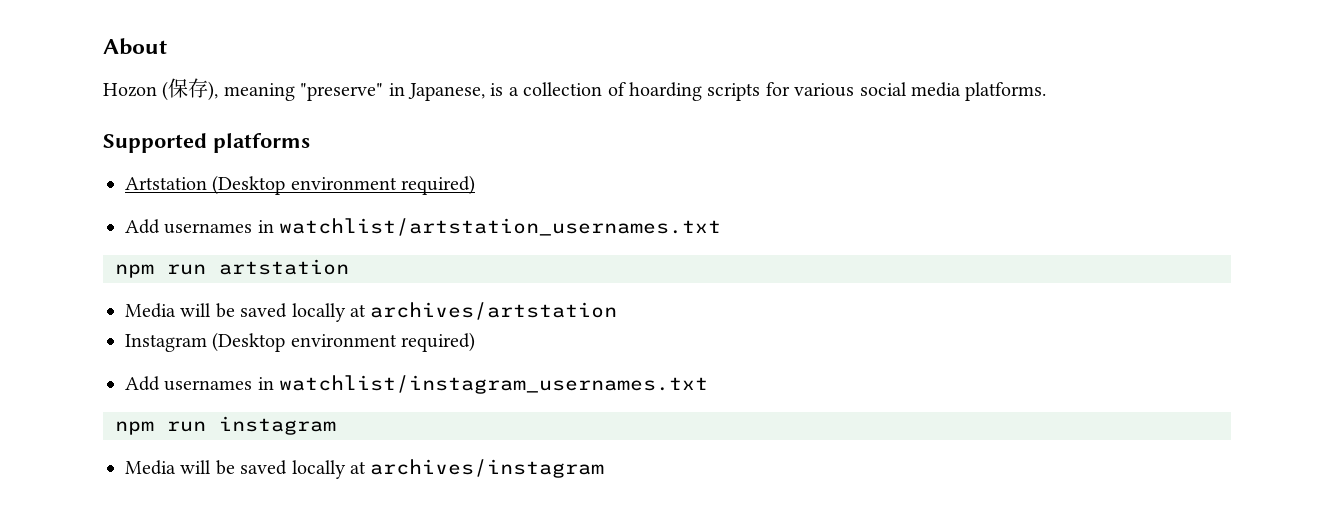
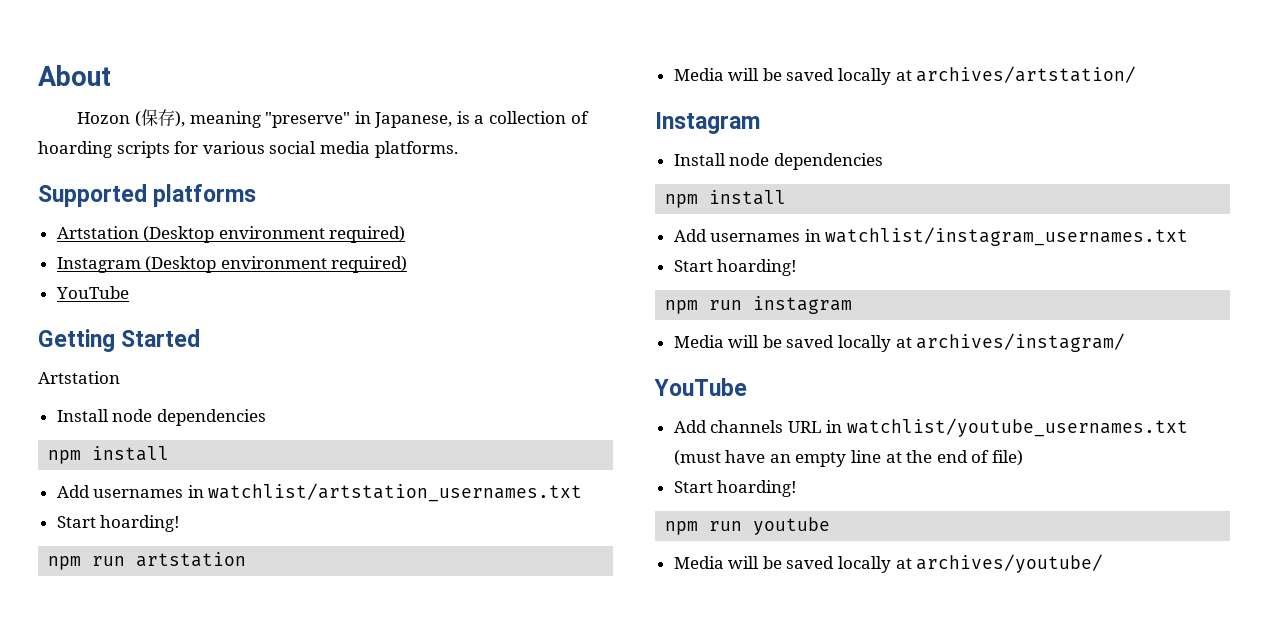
+ Instagram (Desktop environment required)
+ YouTube
+ Getting Started
+ Artstation
+ Install node dependencies
+ npm install
  Add usernames in watchlist/artstation_usernames.txt
+ Start hoarding!
- Media will be saved locally at archives/artstation
- Instagram (Desktop environment required)
+ Media will be saved locally at archives/artstation/
+ Instagram
+ Install node dependencies
+ npm install
  Add usernames in watchlist/instagram_usernames.txt
+ Start hoarding!
- Media will be saved locally at archives/instagram
+ Media will be saved locally at archives/instagram/
+ YouTube
+ Add channels URL in watchlist/youtube_usernames.txt (must have an empty line at the end of file)
+ Start hoarding!
+ npm run youtube
+ Media will be saved locally at archives/youtube/

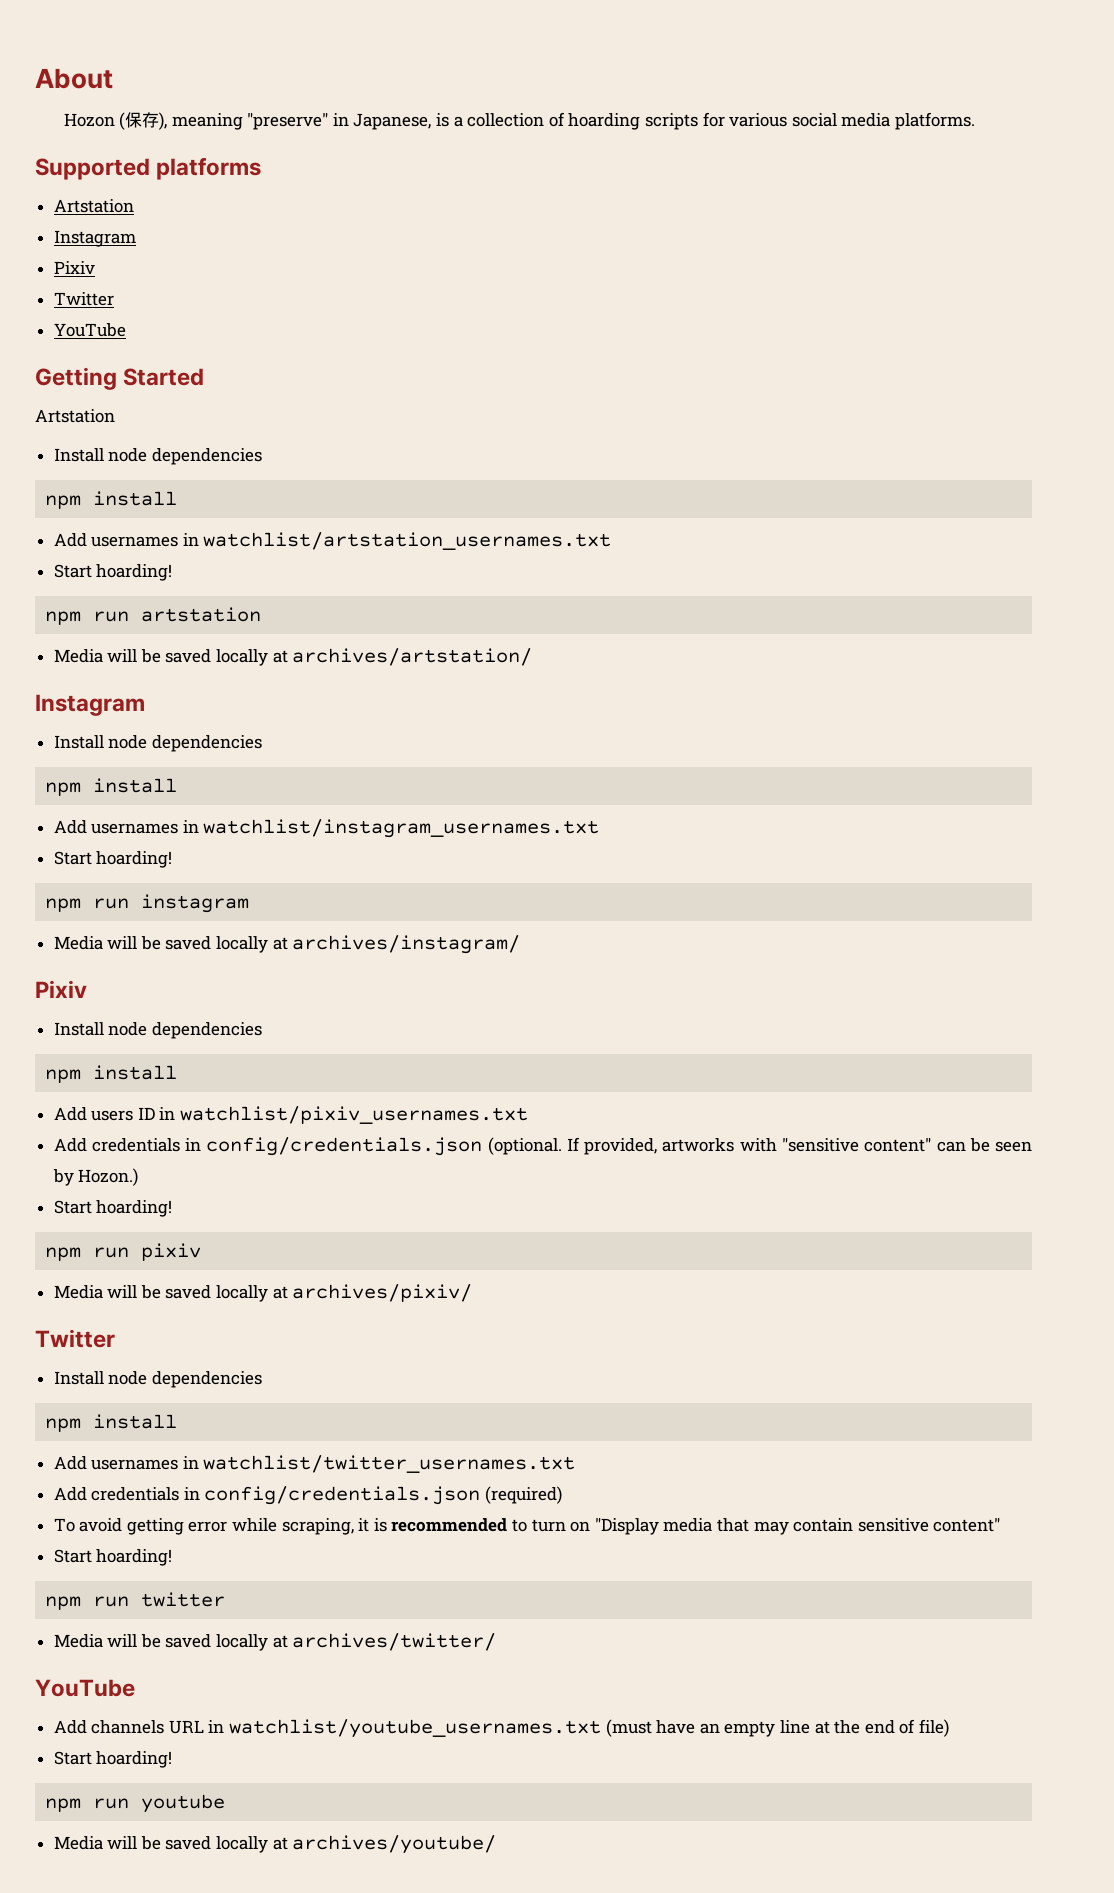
  Supported platforms
- Artstation (Desktop environment required)
- Instagram (Desktop environment required)
+ Artstation
+ Instagram
+ Pixiv
+ Twitter
  Media will be saved locally at archives/instagram/
+ Pixiv
+ Install node dependencies
+ npm install
+ Add users ID in watchlist/pixiv_usernames.txt
+ Add credentials in config/credentials.json (optional. If provided, artworks with "sensitive content" can be seen by Hozon.)
+ Start hoarding!
+ npm run pixiv
+ Media will be saved locally at archives/pixiv/
+ Twitter
+ Install node dependencies
+ npm install
+ Add usernames in watchlist/twitter_usernames.txt
+ Add credentials in config/credentials.json (required)
+ To avoid getting error while scraping, it is recommended to turn on "Display media that may contain sensitive content"
+ Start hoarding!
+ npm run twitter
+ Media will be saved locally at archives/twitter/

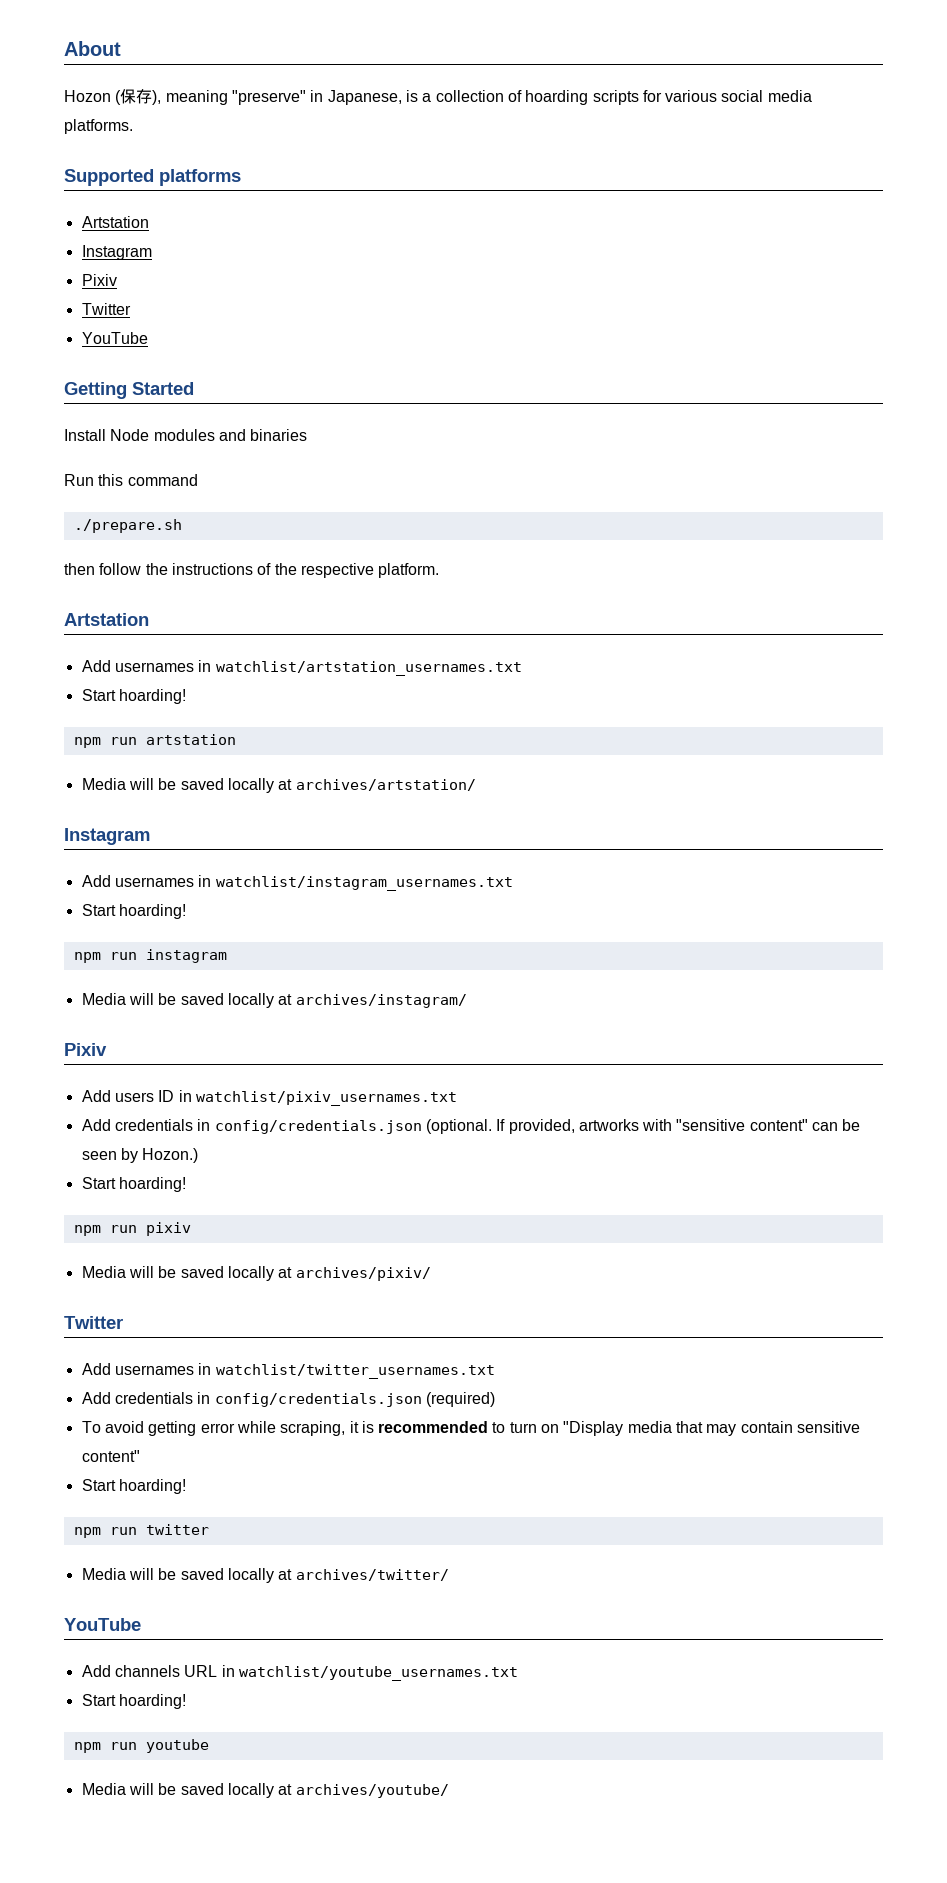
  Getting Started
+ Install Node modules and binaries
+ Run this command
+ ./prepare.sh
+ then follow the instructions of the respective platform.
  Artstation
- Install node dependencies
- npm install
  Media will be saved locally at archives/artstation/
  Instagram
- Install node dependencies
- npm install
  Media will be saved locally at archives/instagram/
  Pixiv
- Install node dependencies
- npm install
  Media will be saved locally at archives/pixiv/
  Twitter
- Install node dependencies
- npm install
- Add channels URL in watchlist/youtube_usernames.txt (must have an empty line at the end of file)
+ Add channels URL in watchlist/youtube_usernames.txt

